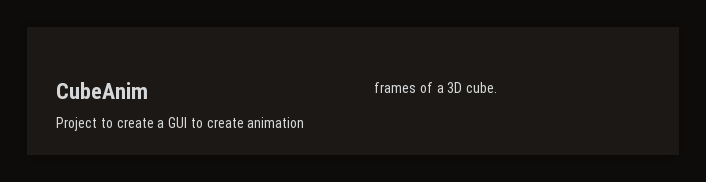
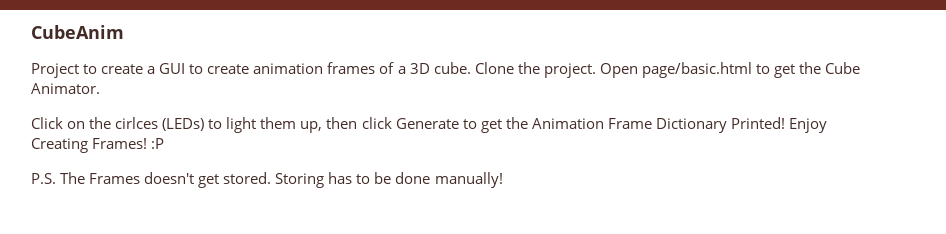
+ Clone the project. Open page/basic.html to get the Cube Animator.
+ Click on the cirlces (LEDs) to light them up, then click Generate to get the Animation Frame Dictionary Printed! Enjoy Creating Frames! :P
+ P.S. The Frames doesn't get stored. Storing has to be done manually!

